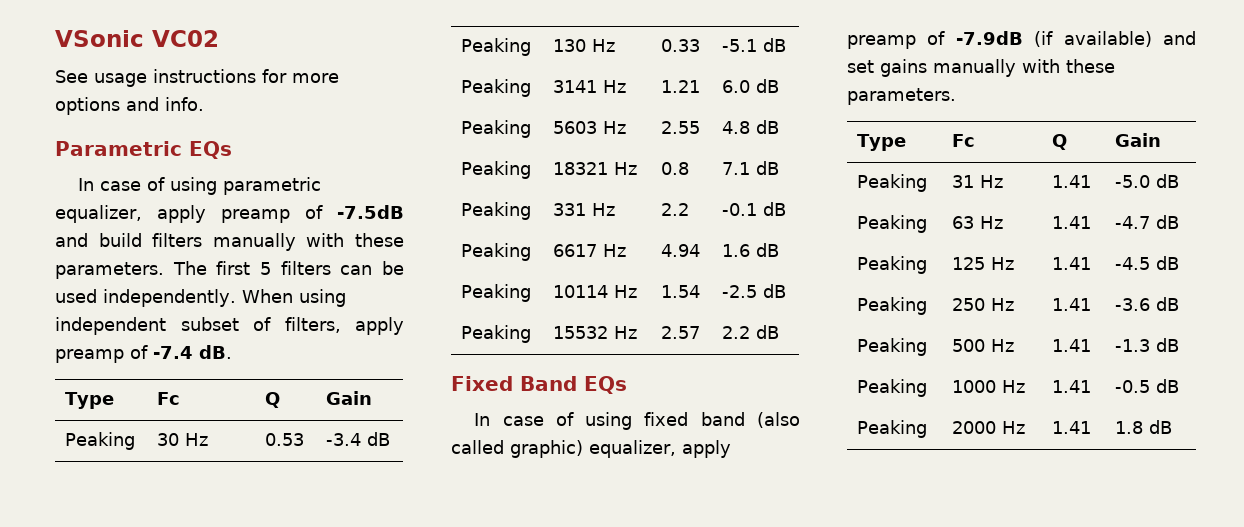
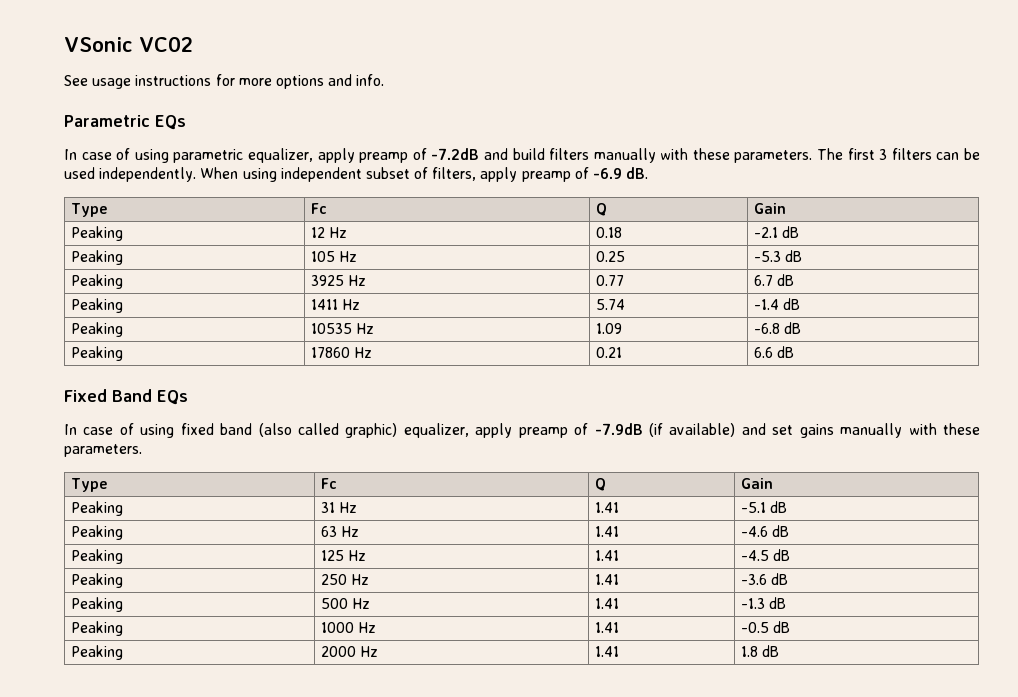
- In case of using parametric equalizer, apply preamp of -7.5dB and build filters manually with these parameters.
+ In case of using parametric equalizer, apply preamp of -7.2dB and build filters manually with these parameters.
- The first 5 filters can be used independently.
+ The first 3 filters can be used independently.
- When using independent subset of filters, apply preamp of -7.4 dB.
+ When using independent subset of filters, apply preamp of -6.9 dB.
- Peaking | 30 Hz | 0.53 | -3.4 dB
- Peaking | 130 Hz | 0.33 | -5.1 dB
- Peaking | 3141 Hz | 1.21 | 6.0 dB
- Peaking | 5603 Hz | 2.55 | 4.8 dB
- Peaking | 18321 Hz | 0.8 | 7.1 dB
- Peaking | 331 Hz | 2.2 | -0.1 dB
- Peaking | 6617 Hz | 4.94 | 1.6 dB
- Peaking | 10114 Hz | 1.54 | -2.5 dB
- Peaking | 15532 Hz | 2.57 | 2.2 dB
+ Peaking | 12 Hz | 0.18 | -2.1 dB
+ Peaking | 105 Hz | 0.25 | -5.3 dB
+ Peaking | 3925 Hz | 0.77 | 6.7 dB
+ Peaking | 1411 Hz | 5.74 | -1.4 dB
+ Peaking | 10535 Hz | 1.09 | -6.8 dB
+ Peaking | 17860 Hz | 0.21 | 6.6 dB
- Peaking | 31 Hz | 1.41 | -5.0 dB
+ Peaking | 31 Hz | 1.41 | -5.1 dB
- Peaking | 63 Hz | 1.41 | -4.7 dB
+ Peaking | 63 Hz | 1.41 | -4.6 dB

